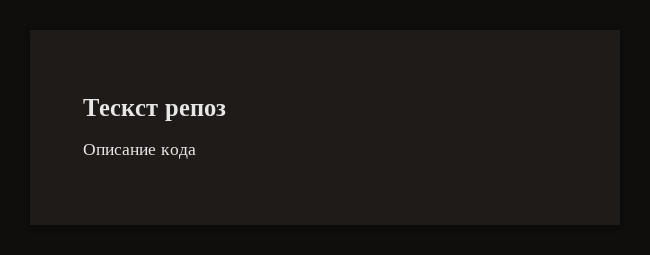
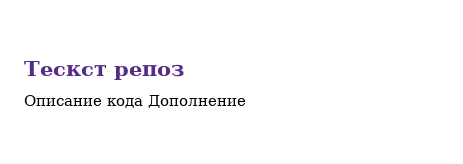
- Описание кода
+ Описание кода Дополнение

